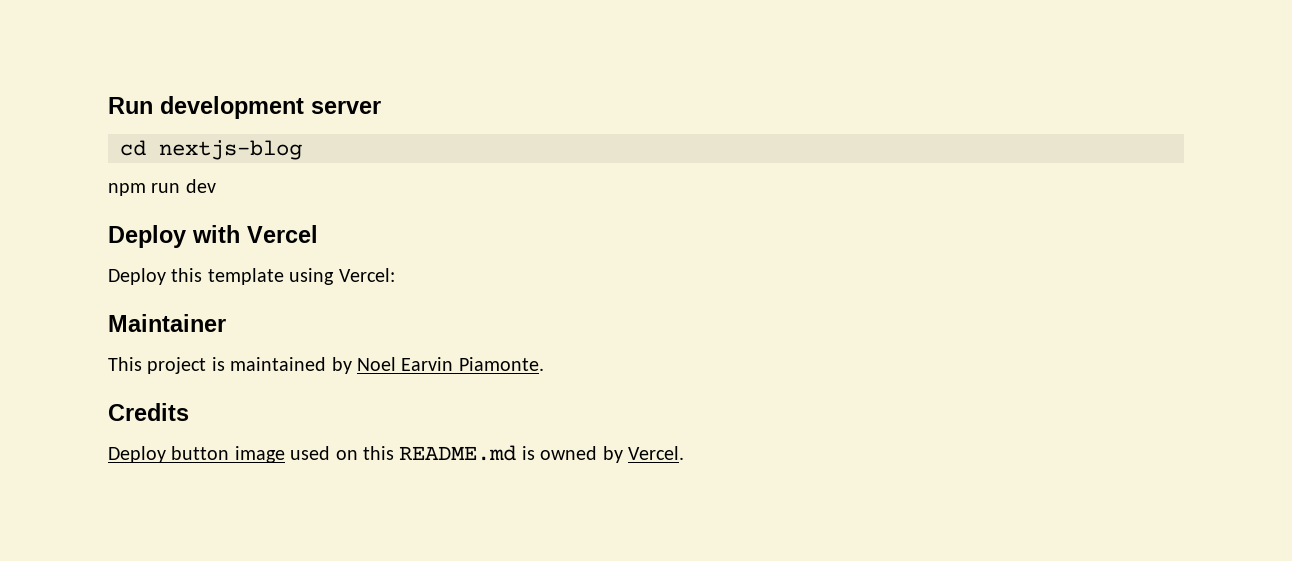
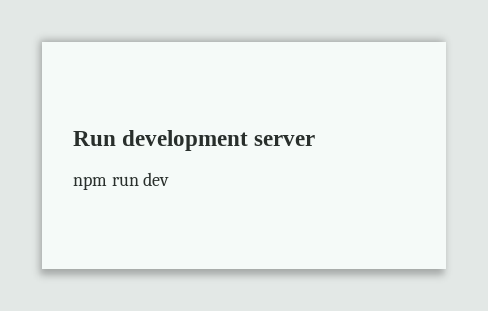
- cd nextjs-blog
- Deploy with Vercel
- Deploy this template using Vercel:
- Maintainer
- This project is maintained by Noel Earvin Piamonte.
- Credits
- Deploy button image used on this README.md is owned by Vercel.

